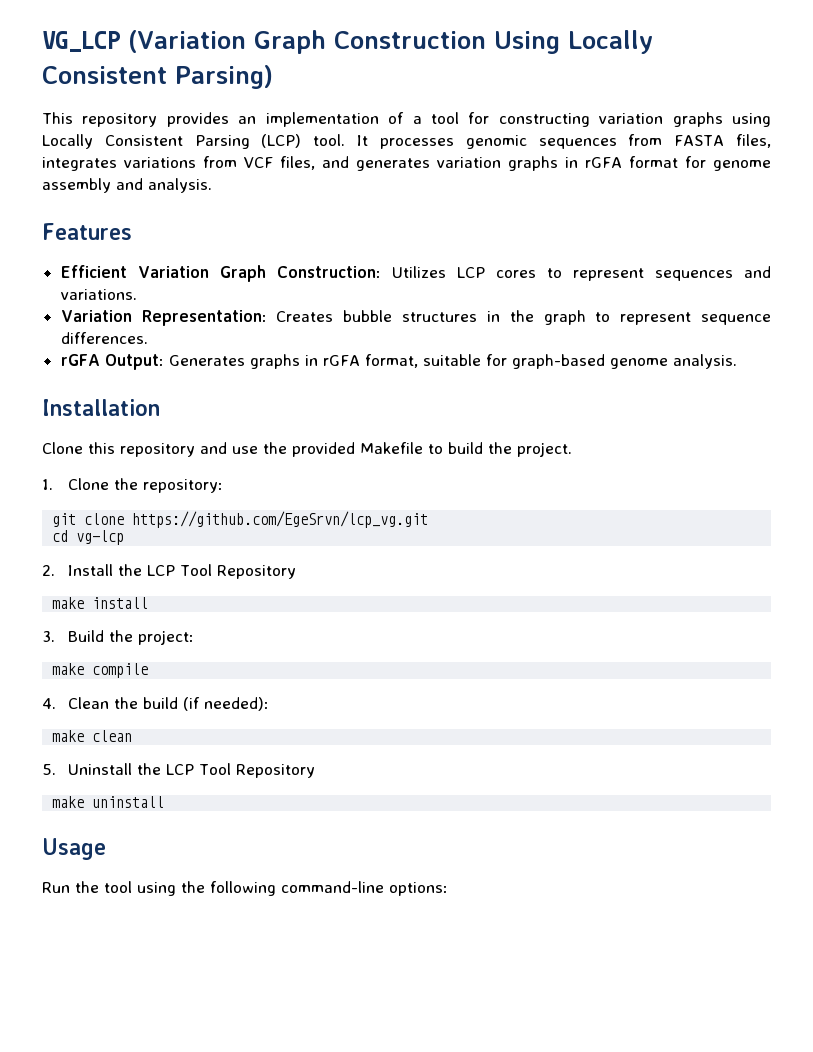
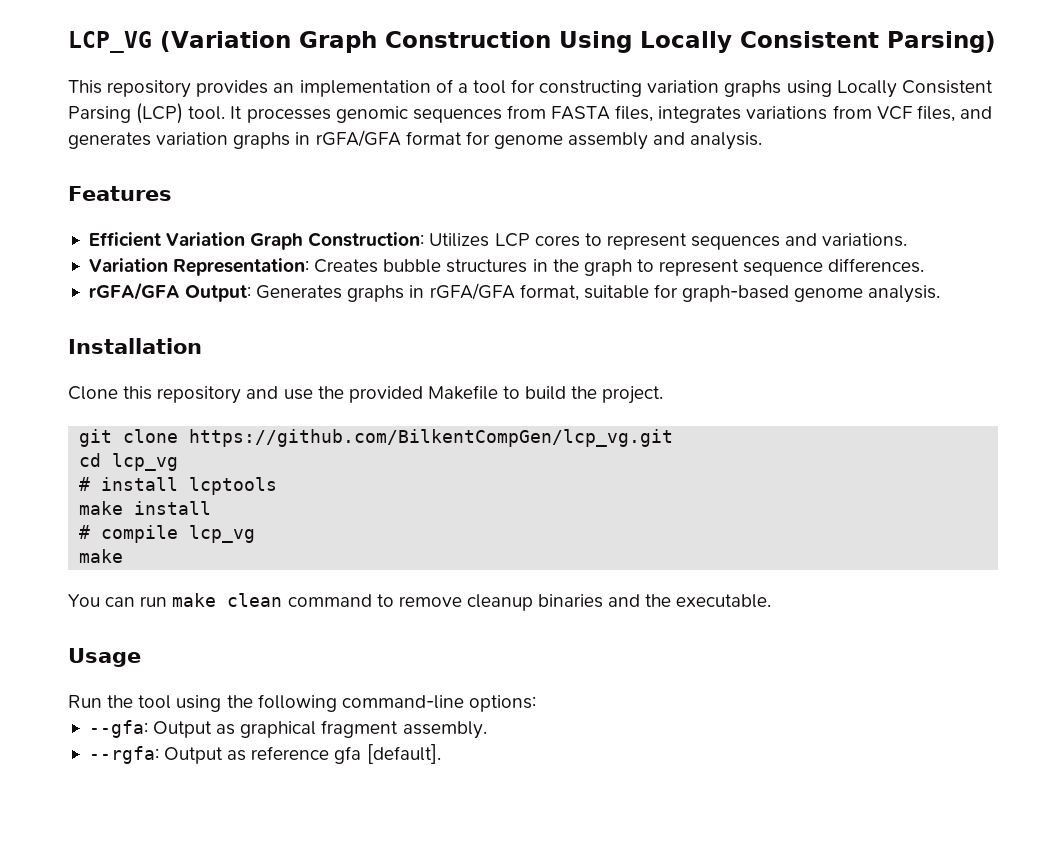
- VG_LCP (Variation Graph Construction Using Locally Consistent Parsing)
+ LCP_VG (Variation Graph Construction Using Locally Consistent Parsing)
- It processes genomic sequences from FASTA files, integrates variations from VCF files, and generates variation graphs in rGFA format for genome assembly and analysis.
+ It processes genomic sequences from FASTA files, integrates variations from VCF files, and generates variation graphs in rGFA/GFA format for genome assembly and analysis.
- rGFA Output: Generates graphs in rGFA format, suitable for graph-based genome analysis.
+ rGFA/GFA Output: Generates graphs in rGFA/GFA format, suitable for graph-based genome analysis.
- 1. Clone the repository:
- git clone https://github.com/EgeSrvn/lcp_vg.git
+ git clone https://github.com/BilkentCompGen/lcp_vg.git
- cd vg-lcp
- 2. Install the LCP Tool Repository
+ cd lcp_vg
+ # install lcptools
  make install
- 3. Build the project:
- make compile
- 4. Clean the build (if needed):
- make clean
- 5. Uninstall the LCP Tool Repository
- make uninstall
+ # compile lcp_vg
+ make
+ You can run make clean command to remove cleanup binaries and the executable.
+ --gfa: Output as graphical fragment assembly.
+ --rgfa: Output as reference gfa [default].

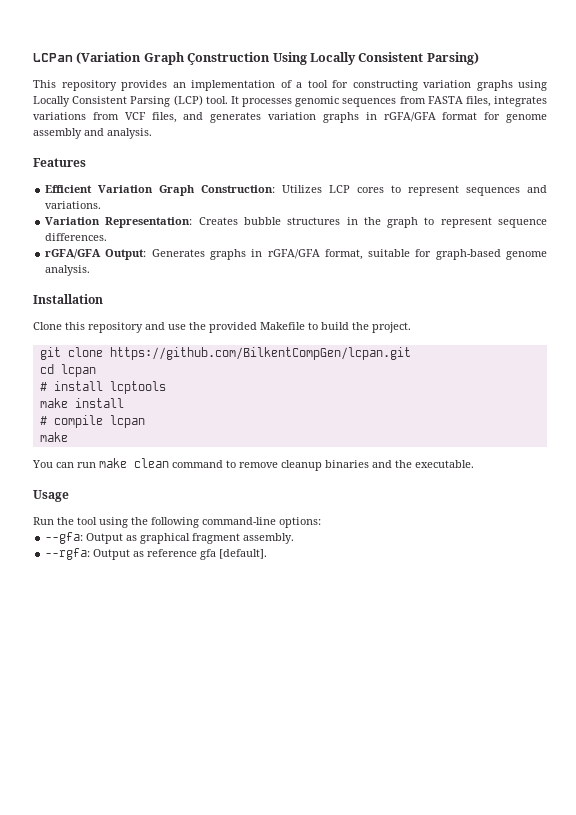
- LCP_VG (Variation Graph Construction Using Locally Consistent Parsing)
+ LCPan (Variation Graph Çonstruction Using Locally Consistent Parsing)
- git clone https://github.com/BilkentCompGen/lcp_vg.git
+ git clone https://github.com/BilkentCompGen/lcpan.git
- cd lcp_vg
+ cd lcpan
- # compile lcp_vg
+ # compile lcpan

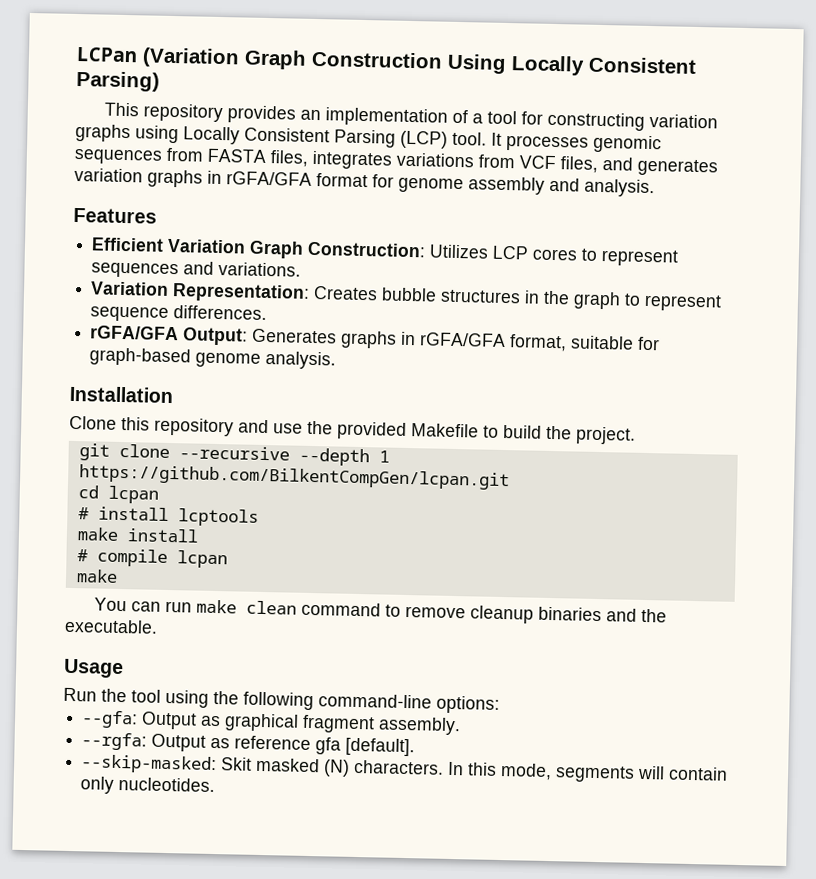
- LCPan (Variation Graph Çonstruction Using Locally Consistent Parsing)
+ LCPan (Variation Graph Construction Using Locally Consistent Parsing)
- git clone https://github.com/BilkentCompGen/lcpan.git
+ git clone --recursive --depth 1 https://github.com/BilkentCompGen/lcpan.git
+ --skip-masked: Skit masked (N) characters. In this mode, segments will contain only nucleotides.

